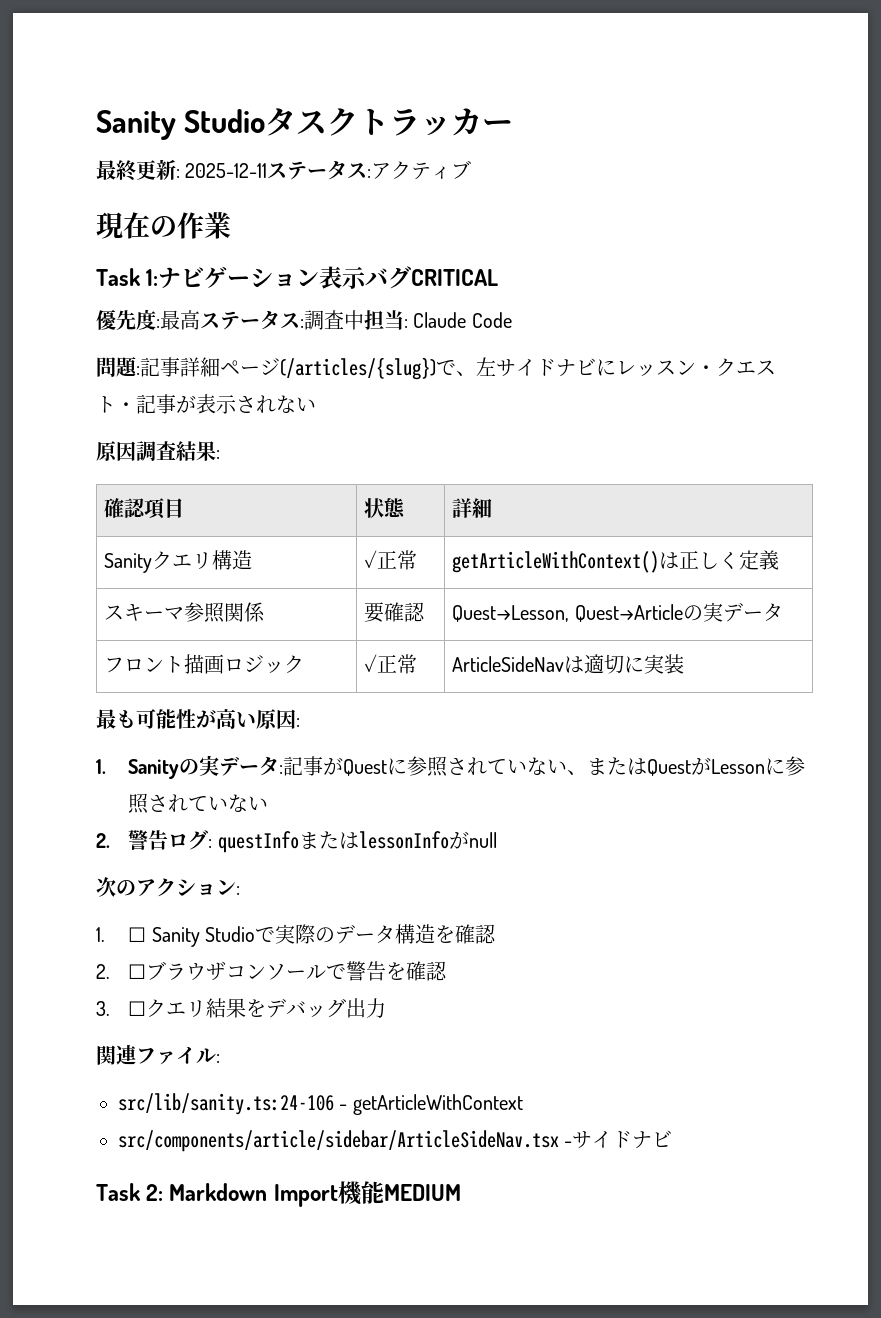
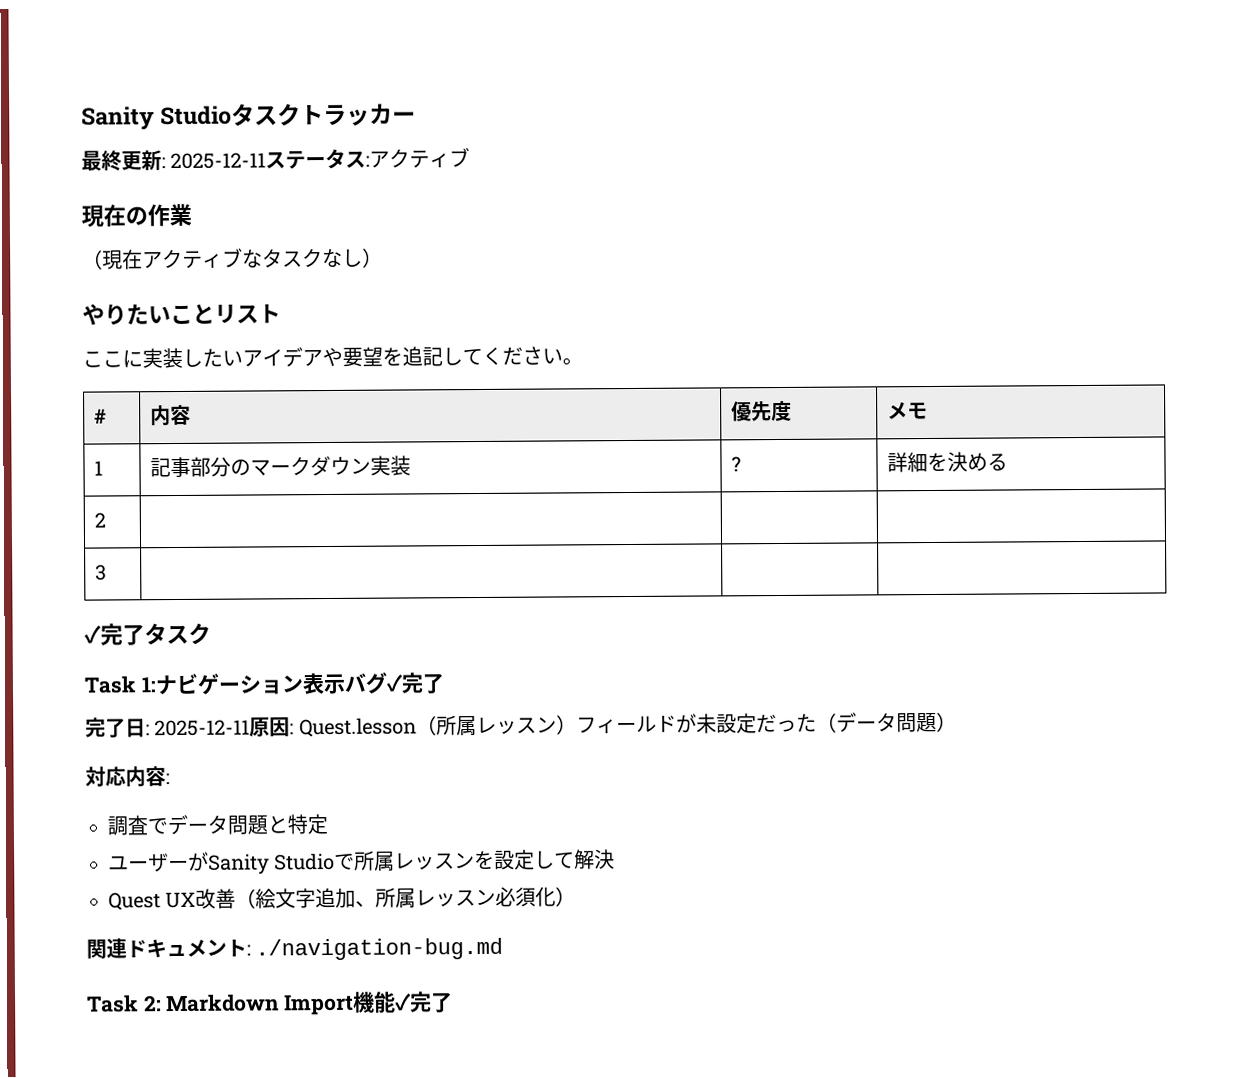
+ （現在アクティブなタスクなし）
+ やりたいことリスト
+ ここに実装したいアイデアや要望を追記してください。
+ # | 内容 | 優先度 | メモ
+ 1 | 記事部分のマークダウン実装 | ? | 詳細を決める
+ 2 | | |
+ 3 | | |
+ ✓完了タスク
- Task 1:ナビゲーション表示バグCRITICAL
- 優先度:最高ステータス:調査中担当: Claude Code
- 問題:記事詳細ページ(/articles/{slug})で、左サイドナビにレッスン・クエスト・記事が表示されない
- 原因調査結果:
- 確認項目 | 状態 | 詳細
- Sanityクエリ構造 | ✓正常 | getArticleWithContext()は正しく定義
- スキーマ参照関係 | 要確認 | Quest→Lesson, Quest→Articleの実データ
- フロント描画ロジック | ✓正常 | ArticleSideNavは適切に実装
- 最も可能性が高い原因:
- 1. Sanityの実データ:記事がQuestに参照されていない、またはQuestがLessonに参照されていない
- 2.警告ログ: questInfoまたはlessonInfoがnull
- 次のアクション:
- 1. ☐ Sanity Studioで実際のデータ構造を確認
- 2. ☐ブラウザコンソールで警告を確認
- 3. ☐クエリ結果をデバッグ出力
- 関連ファイル:
- src/lib/sanity.ts:24-106 - getArticleWithContext
- src/components/article/sidebar/ArticleSideNav.tsx -サイドナビ
+ Task 1:ナビゲーション表示バグ✓完了
+ 完了日: 2025-12-11原因: Quest.lesson（所属レッスン）フィールドが未設定だった（データ問題）
+ 対応内容:
+ 調査でデータ問題と特定
+ ユーザーがSanity Studioで所属レッスンを設定して解決
+ Quest UX改善（絵文字追加、所属レッスン必須化）
+ 関連ドキュメント: ./navigation-bug.md
- Task 2: Markdown Import機能MEDIUM
+ Task 2: Markdown Import機能✓完了

